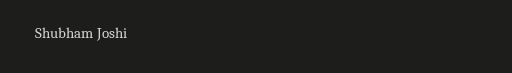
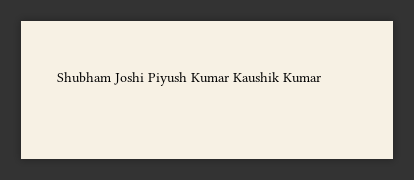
- Shubham Joshi
+ Shubham Joshi Piyush Kumar Kaushik Kumar

